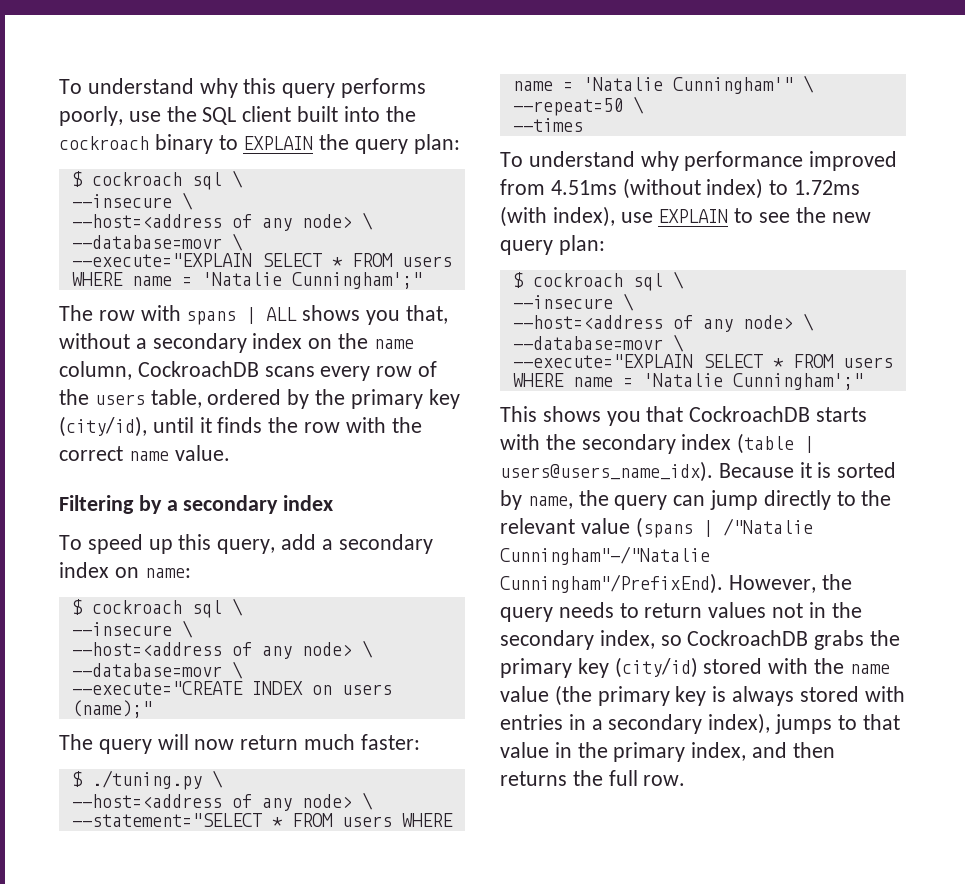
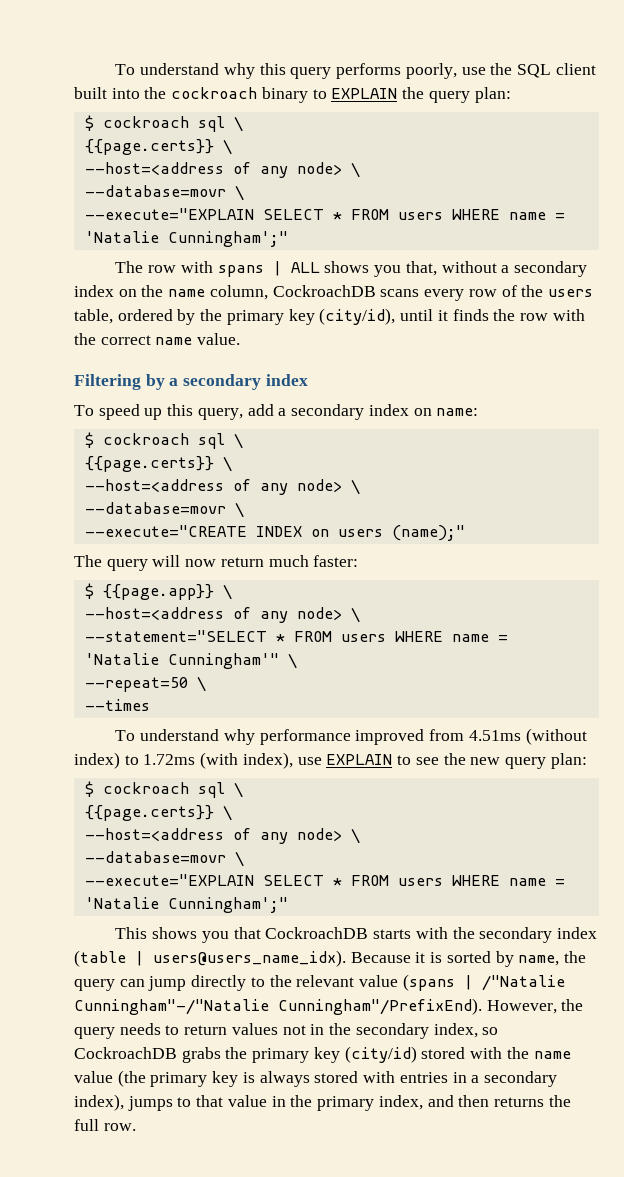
  To understand why this query performs poorly, use the SQL client built into the cockroach binary to EXPLAIN the query plan:
  $ cockroach sql \
- --insecure \
+ {{page.certs}} \
  To speed up this query, add a secondary index on name:
  $ cockroach sql \
- --insecure \
+ {{page.certs}} \
- $ ./tuning.py \
+ $ {{page.app}} \
  To understand why performance improved from 4.51ms (without index) to 1.72ms (with index), use EXPLAIN to see the new query plan:
  $ cockroach sql \
- --insecure \
+ {{page.certs}} \

